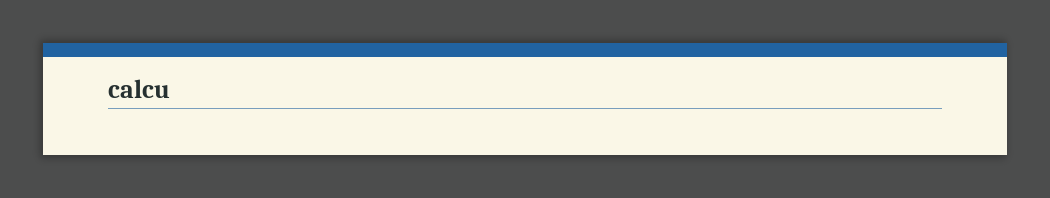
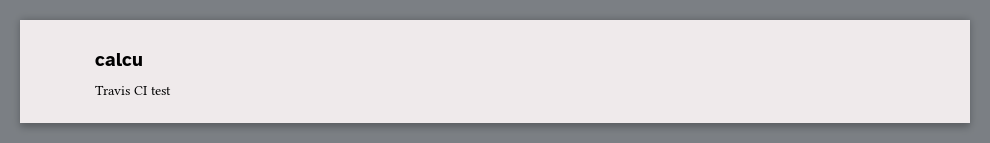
+ Travis CI test

